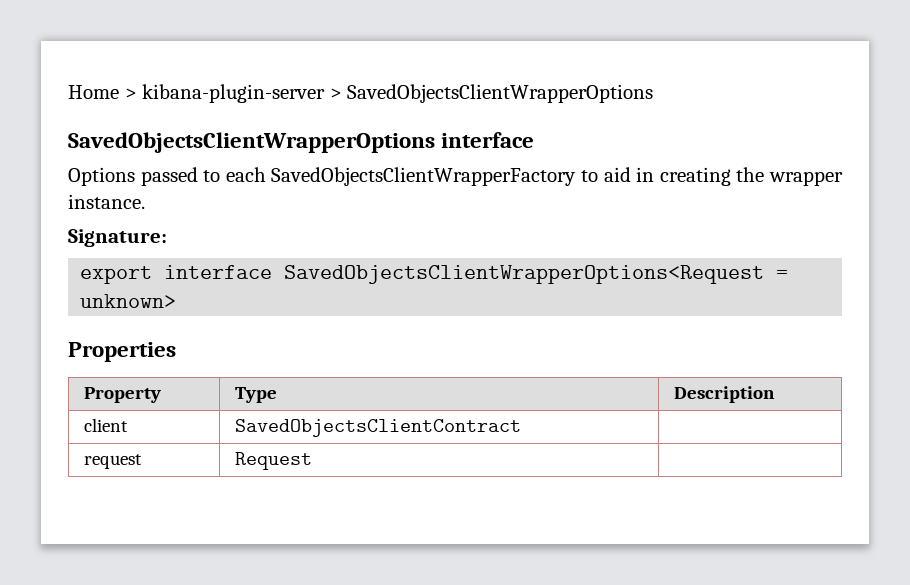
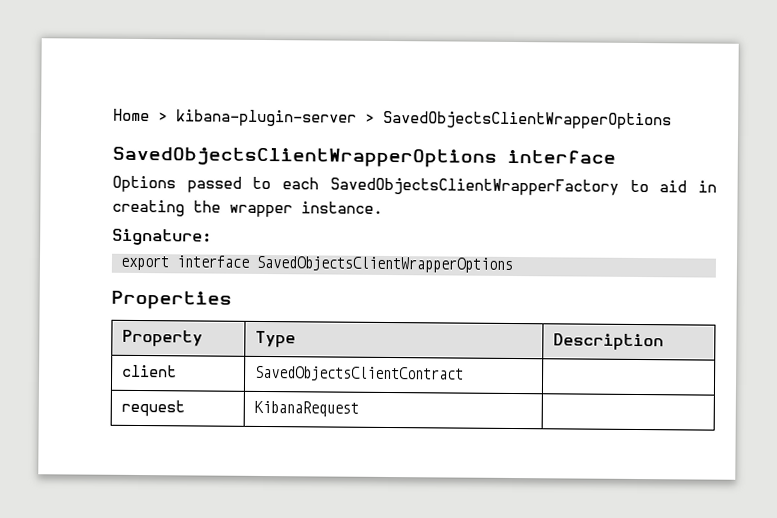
- export interface SavedObjectsClientWrapperOptions<Request = unknown>
+ export interface SavedObjectsClientWrapperOptions
- request | Request |
+ request | KibanaRequest |

